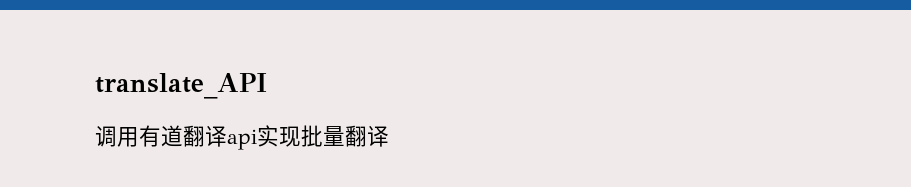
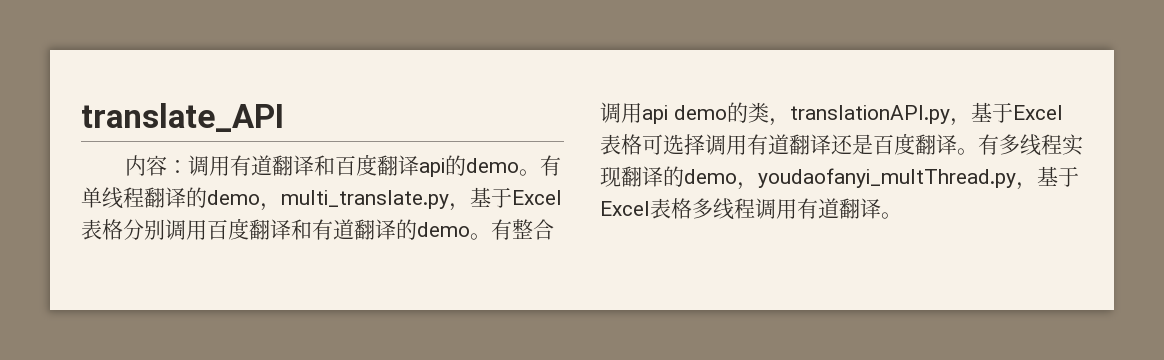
- 调用有道翻译api实现批量翻译
+ 内容：调用有道翻译和百度翻译api的demo。有单线程翻译的demo，multi_translate.py，基于Excel表格分别调用百度翻译和有道翻译的demo。有整合调用api demo的类，translationAPI.py，基于Excel表格可选择调用有道翻译还是百度翻译。有多线程实现翻译的demo，youdaofanyi_multThread.py，基于Excel表格多线程调用有道翻译。

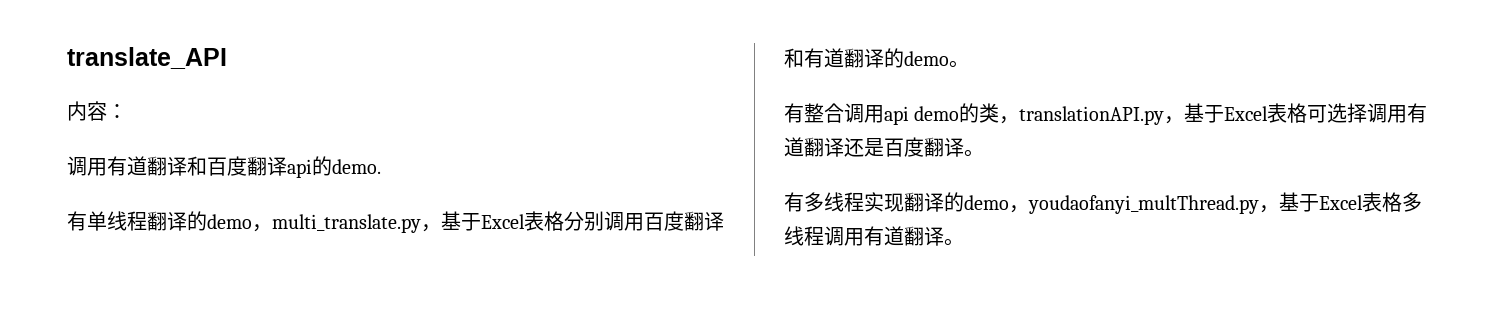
- 内容：调用有道翻译和百度翻译api的demo。有单线程翻译的demo，multi_translate.py，基于Excel表格分别调用百度翻译和有道翻译的demo。有整合调用api demo的类，translationAPI.py，基于Excel表格可选择调用有道翻译还是百度翻译。有多线程实现翻译的demo，youdaofanyi_multThread.py，基于Excel表格多线程调用有道翻译。
+ 内容：
+ 调用有道翻译和百度翻译api的demo.
+ 有单线程翻译的demo，multi_translate.py，基于Excel表格分别调用百度翻译和有道翻译的demo。
+ 有整合调用api demo的类，translationAPI.py，基于Excel表格可选择调用有道翻译还是百度翻译。
+ 有多线程实现翻译的demo，youdaofanyi_multThread.py，基于Excel表格多线程调用有道翻译。

